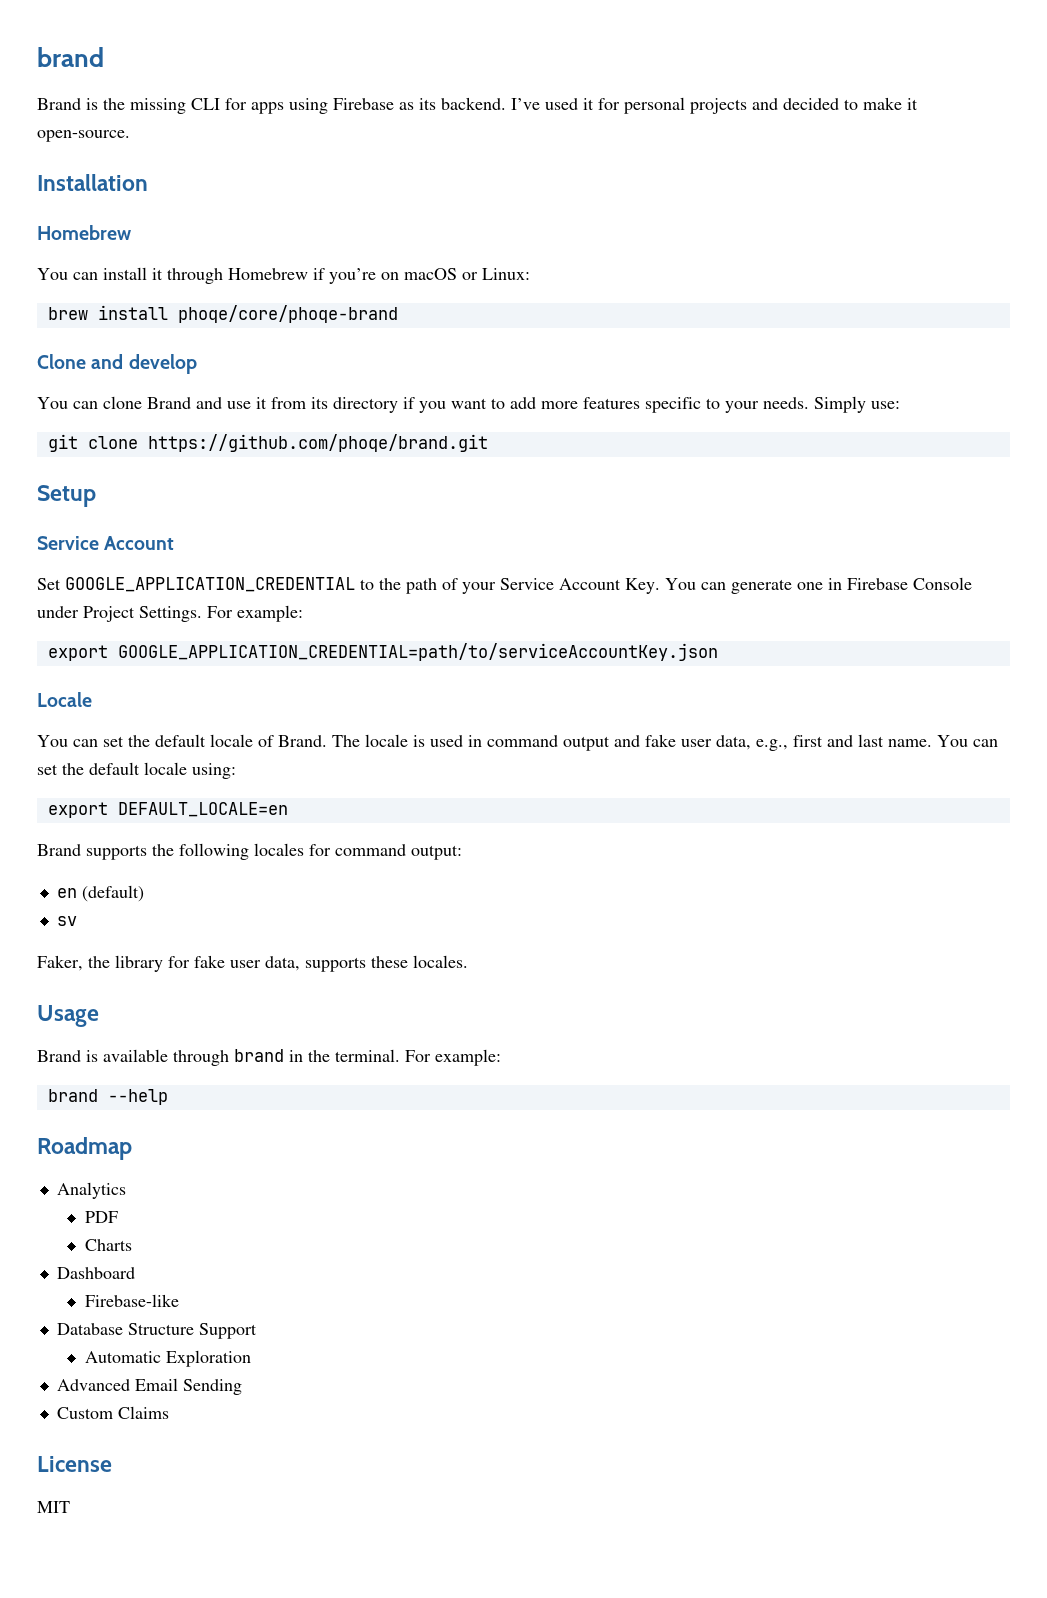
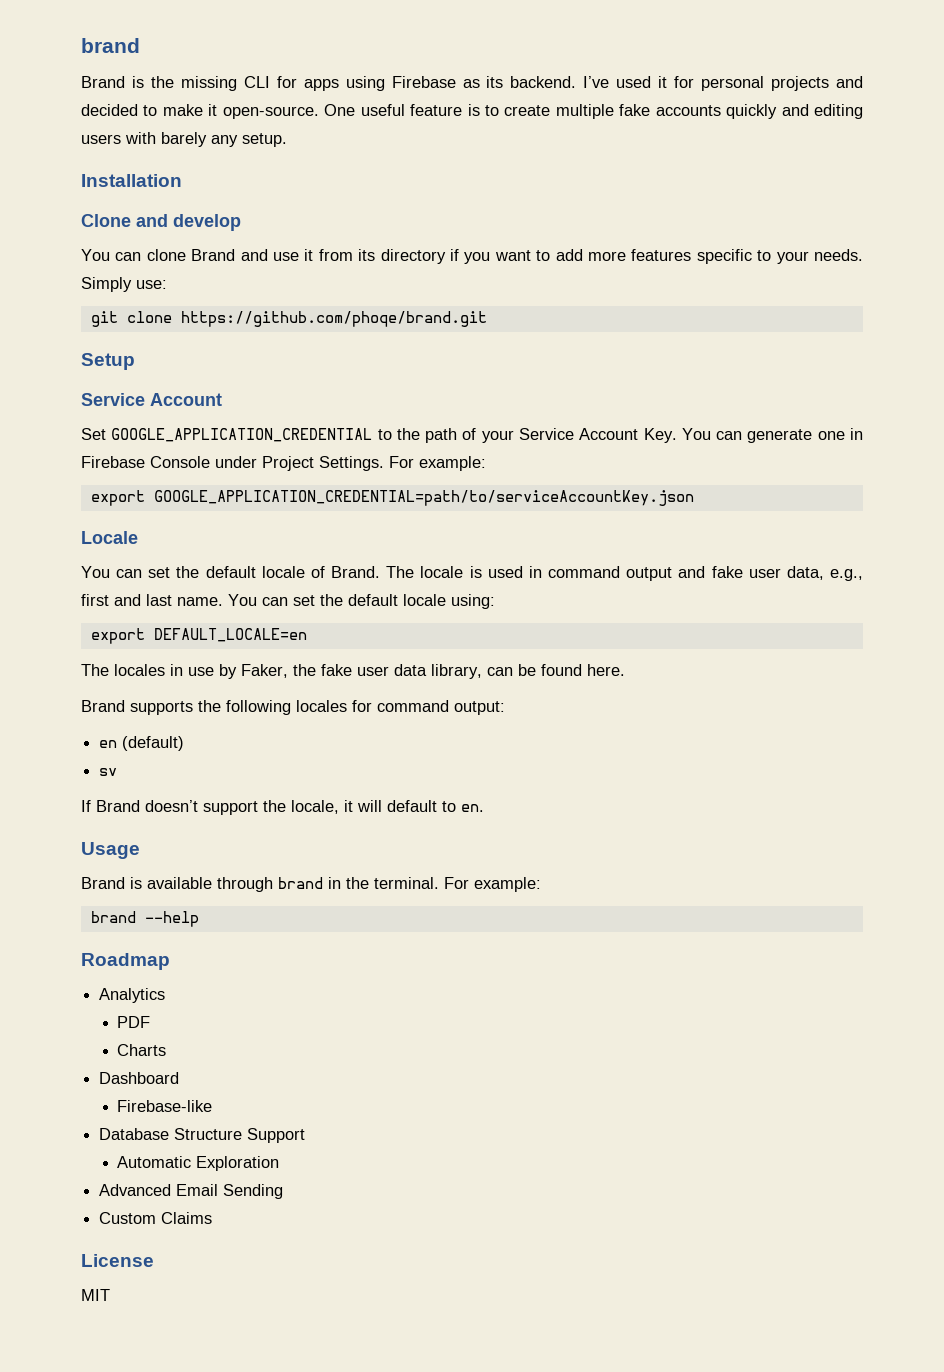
- I’ve used it for personal projects and decided to make it open-source.
+ I’ve used it for personal projects and decided to make it open-source. One useful feature is to create multiple fake accounts quickly and editing users with barely any setup.
  Installation
- Homebrew
- You can install it through Homebrew if you’re on macOS or Linux:
- brew install phoqe/core/phoqe-brand
+ The locales in use by Faker, the fake user data library, can be found here.
- Faker, the library for fake user data, supports these locales.
+ If Brand doesn’t support the locale, it will default to en.

